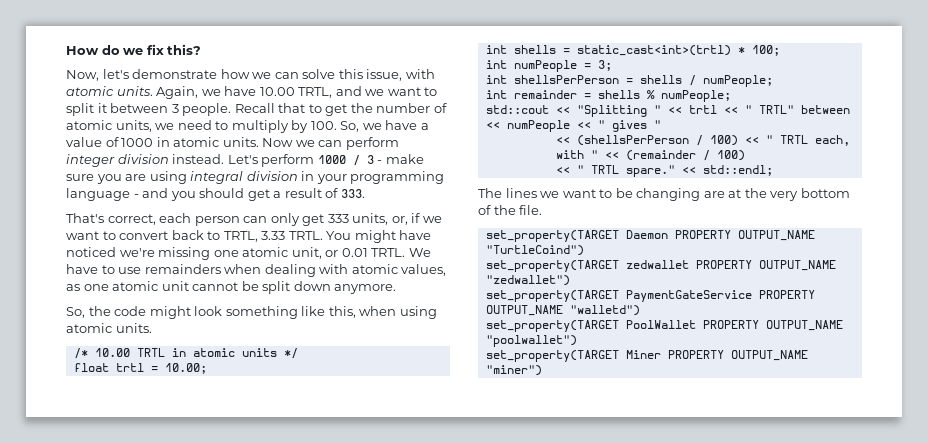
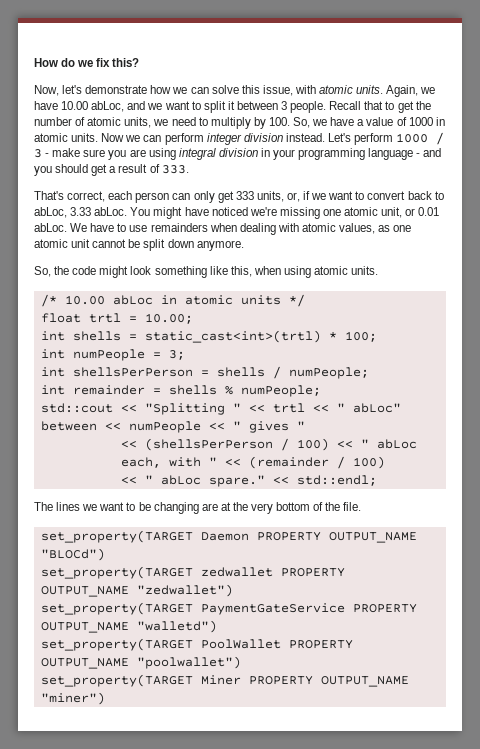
- Again, we have 10.00 TRTL, and we want to split it between 3 people.
+ Again, we have 10.00 abLoc, and we want to split it between 3 people.
- That's correct, each person can only get 333 units, or, if we want to convert back to TRTL, 3.33 TRTL.
+ That's correct, each person can only get 333 units, or, if we want to convert back to abLoc, 3.33 abLoc.
- You might have noticed we're missing one atomic unit, or 0.01 TRTL.
+ You might have noticed we're missing one atomic unit, or 0.01 abLoc.
- /* 10.00 TRTL in atomic units */
+ /* 10.00 abLoc in atomic units */
- std::cout << "Splitting " << trtl << " TRTL" between << numPeople << " gives "
+ std::cout << "Splitting " << trtl << " abLoc" between << numPeople << " gives "
- << (shellsPerPerson / 100) << " TRTL each, with " << (remainder / 100)
+ << (shellsPerPerson / 100) << " abLoc each, with " << (remainder / 100)
- << " TRTL spare."
+ << " abLoc spare."
- set_property(TARGET Daemon PROPERTY OUTPUT_NAME "TurtleCoind")
+ set_property(TARGET Daemon PROPERTY OUTPUT_NAME "BLOCd")

